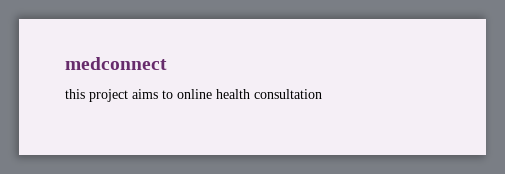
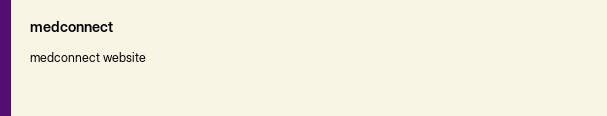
- this project aims to online health consultation
+ medconnect website

